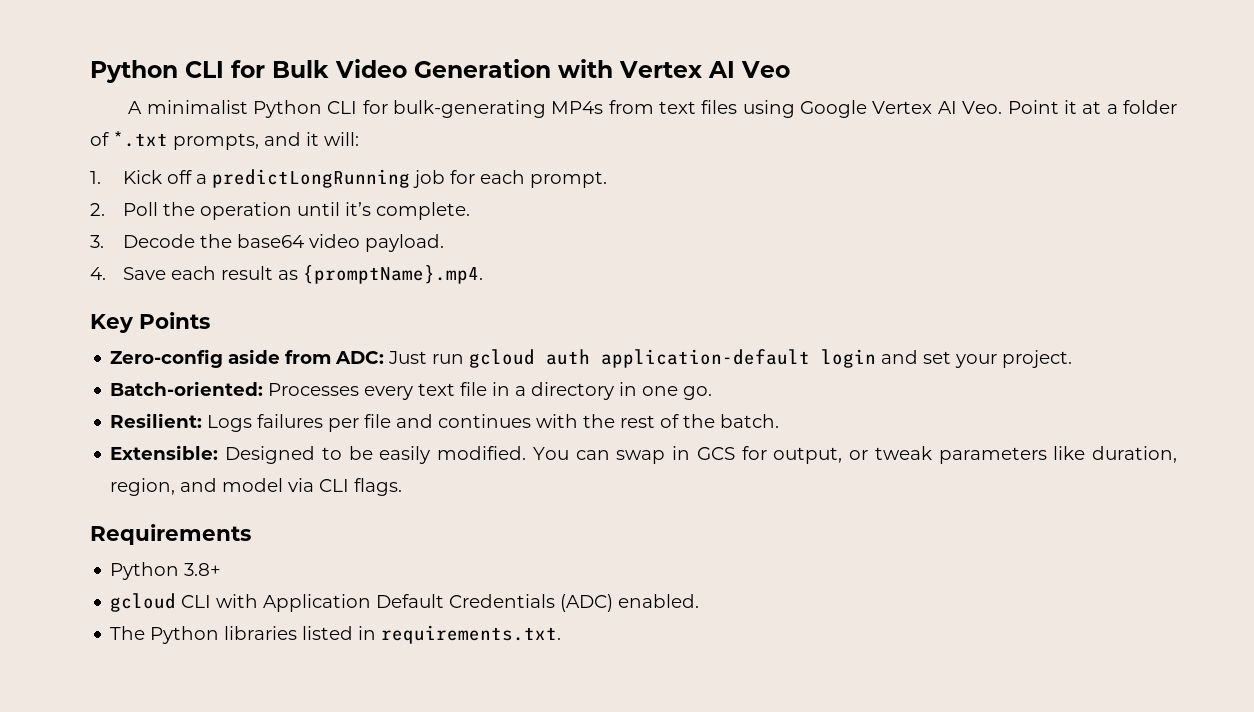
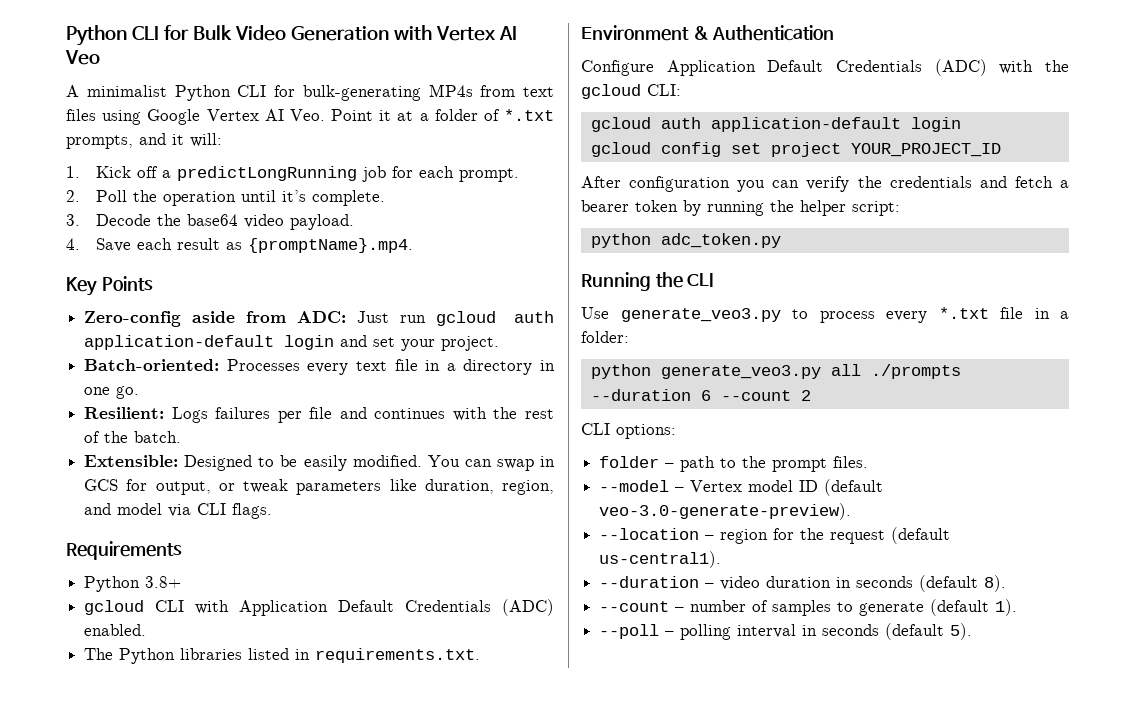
+ Environment & Authentication
+ Configure Application Default Credentials (ADC) with the gcloud CLI:
+ gcloud auth application-default login
+ gcloud config set project YOUR_PROJECT_ID
+ After configuration you can verify the credentials and fetch a bearer token by running the helper script:
+ python adc_token.py
+ Running the CLI
+ Use generate_veo3.py to process every *.txt file in a folder:
+ python generate_veo3.py all ./prompts --duration 6 --count 2
+ CLI options:
+ folder – path to the prompt files.
+ --model – Vertex model ID (default veo-3.0-generate-preview).
+ --location – region for the request (default us-central1).
+ --duration – video duration in seconds (default 8).
+ --count – number of samples to generate (default 1).
+ --poll – polling interval in seconds (default 5).

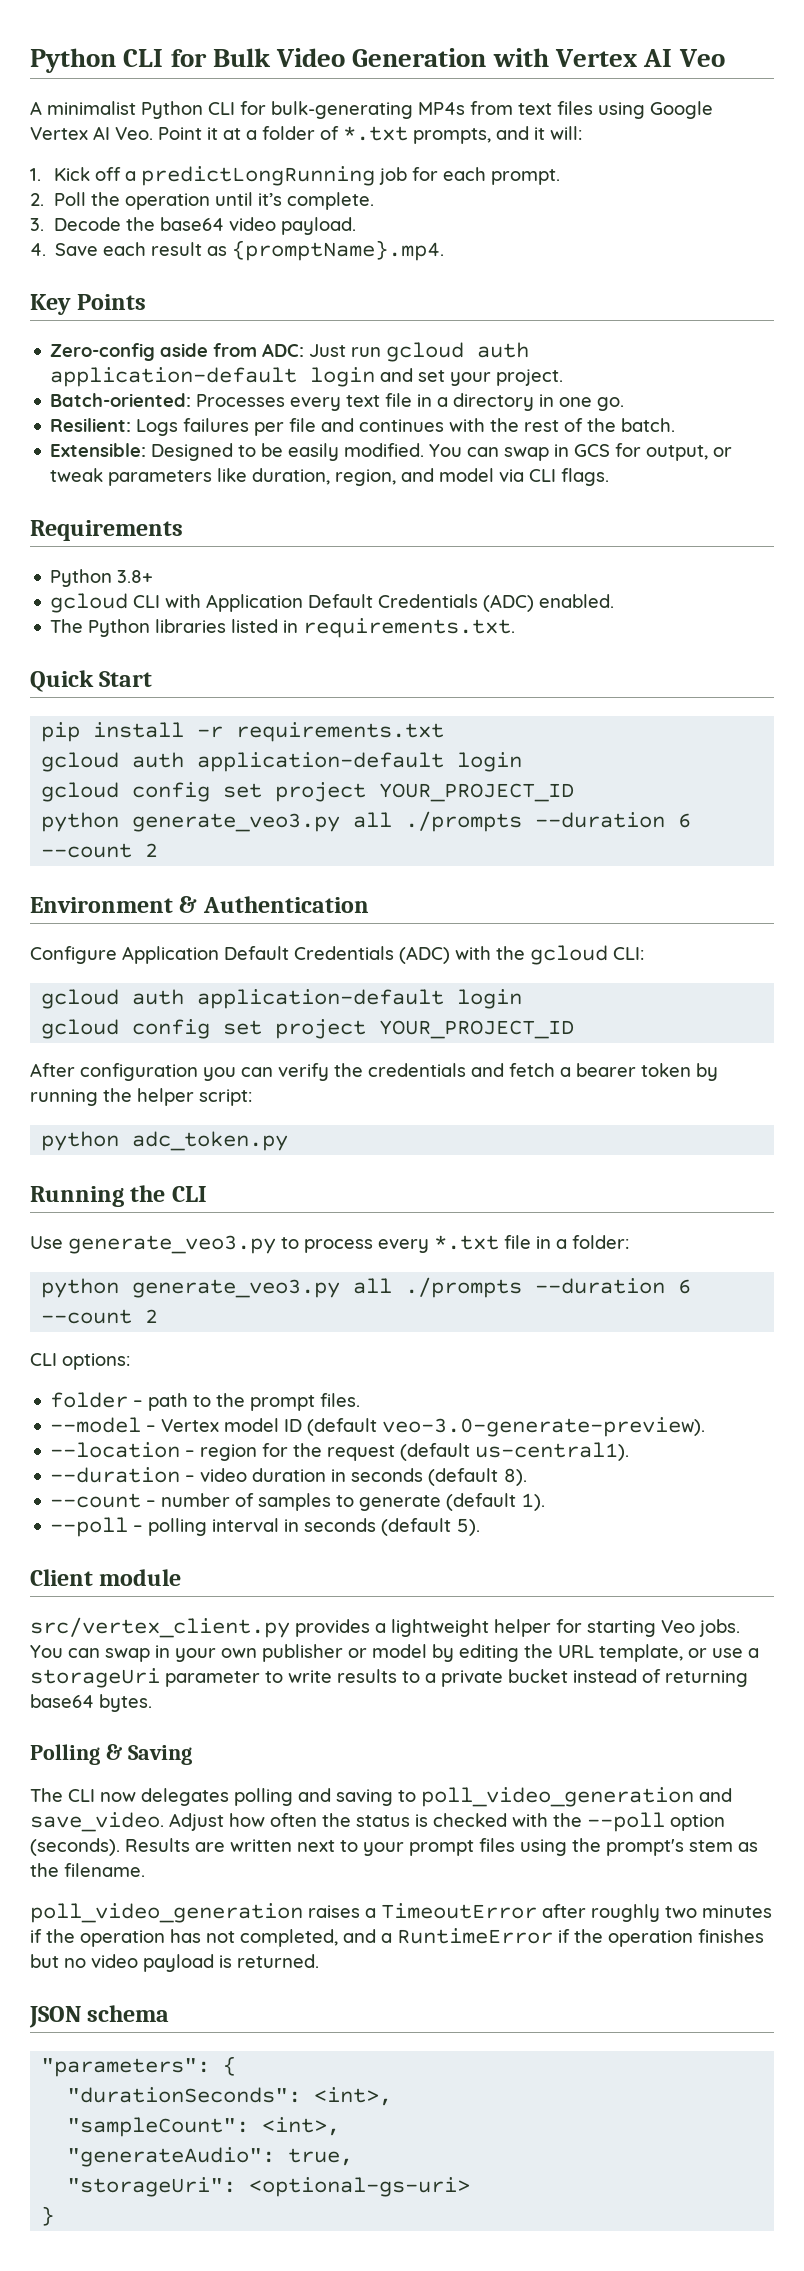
+ Quick Start
+ pip install -r requirements.txt
+ gcloud auth application-default login
+ gcloud config set project YOUR_PROJECT_ID
+ python generate_veo3.py all ./prompts --duration 6 --count 2
+ Client module
+ src/vertex_client.py provides a lightweight helper for starting Veo jobs. You can swap in your own publisher or model by editing the URL template, or use a storageUri parameter to write results to a private bucket instead of returning base64 bytes.
+ Polling & Saving
+ The CLI now delegates polling and saving to poll_video_generation and save_video. Adjust how often the status is checked with the --poll option (seconds). Results are written next to your prompt files using the prompt's stem as the filename.
+ poll_video_generation raises a TimeoutError after roughly two minutes if the operation has not completed, and a RuntimeError if the operation finishes but no video payload is returned.
+ JSON schema
+ "parameters": {
+ "durationSeconds": <int>,
+ "sampleCount": <int>,
+ "generateAudio": true,
+ "storageUri": <optional-gs-uri>
+ }

